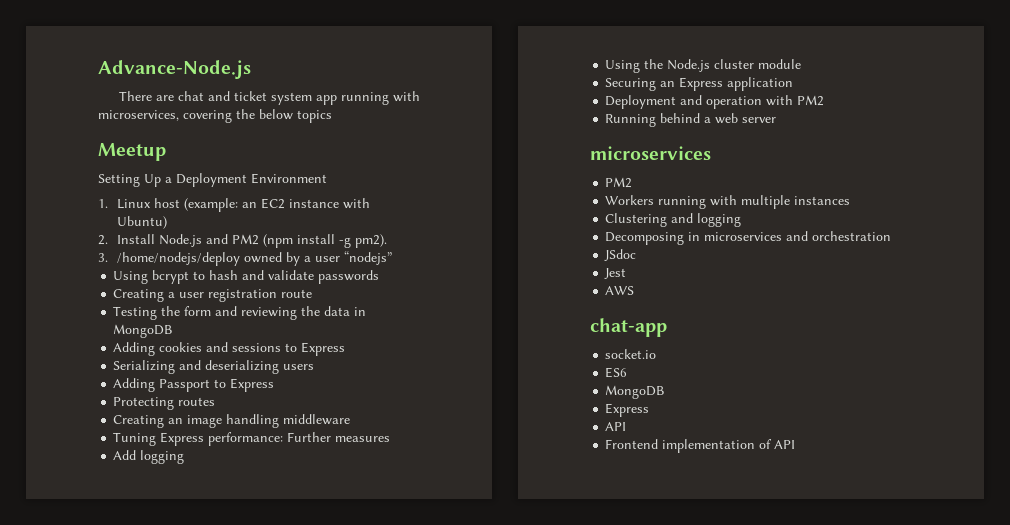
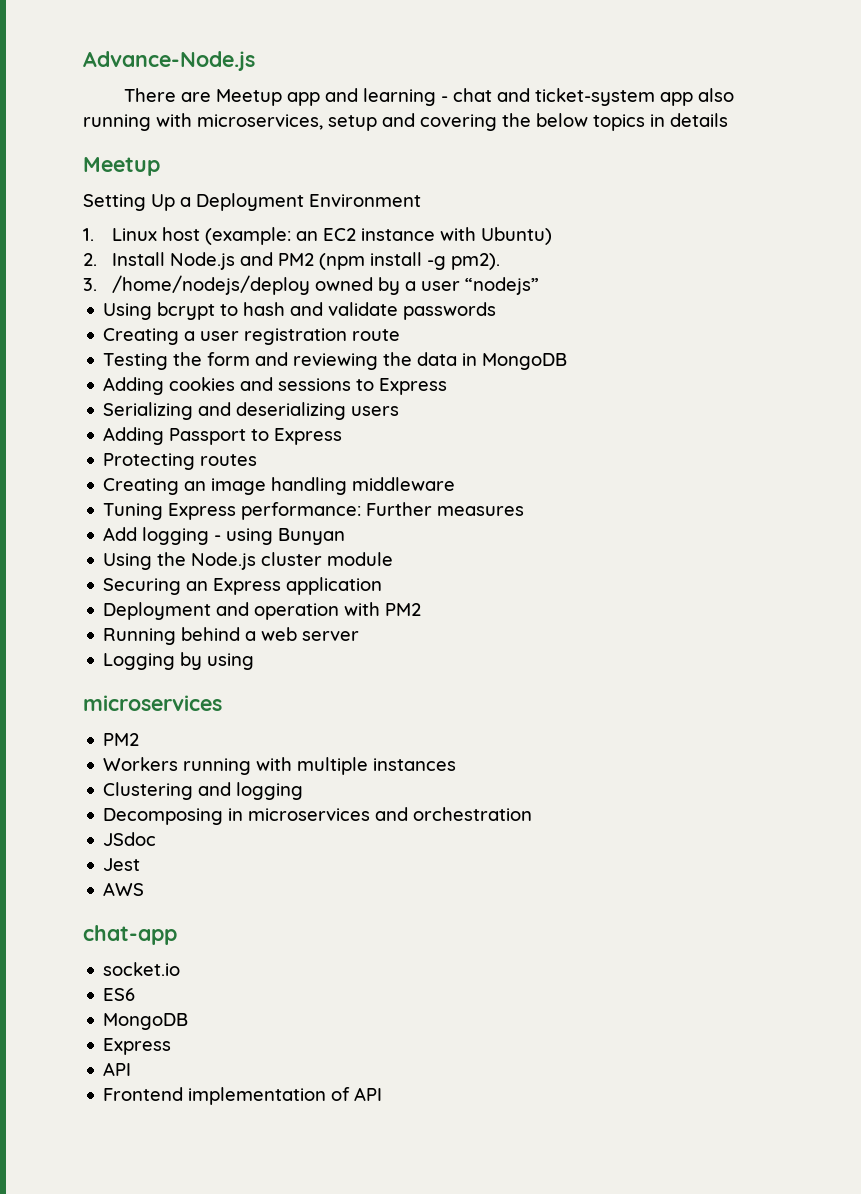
- There are chat and ticket system app running with microservices, covering the below topics
+ There are Meetup app and learning - chat and ticket-system app also running with microservices, setup and covering the below topics in details
- Add logging
+ Add logging - using Bunyan
+ Logging by using

